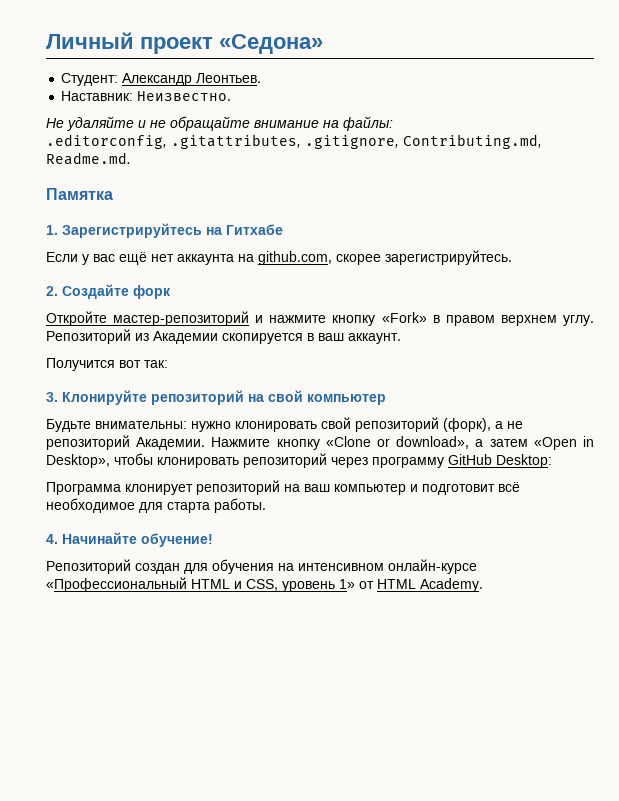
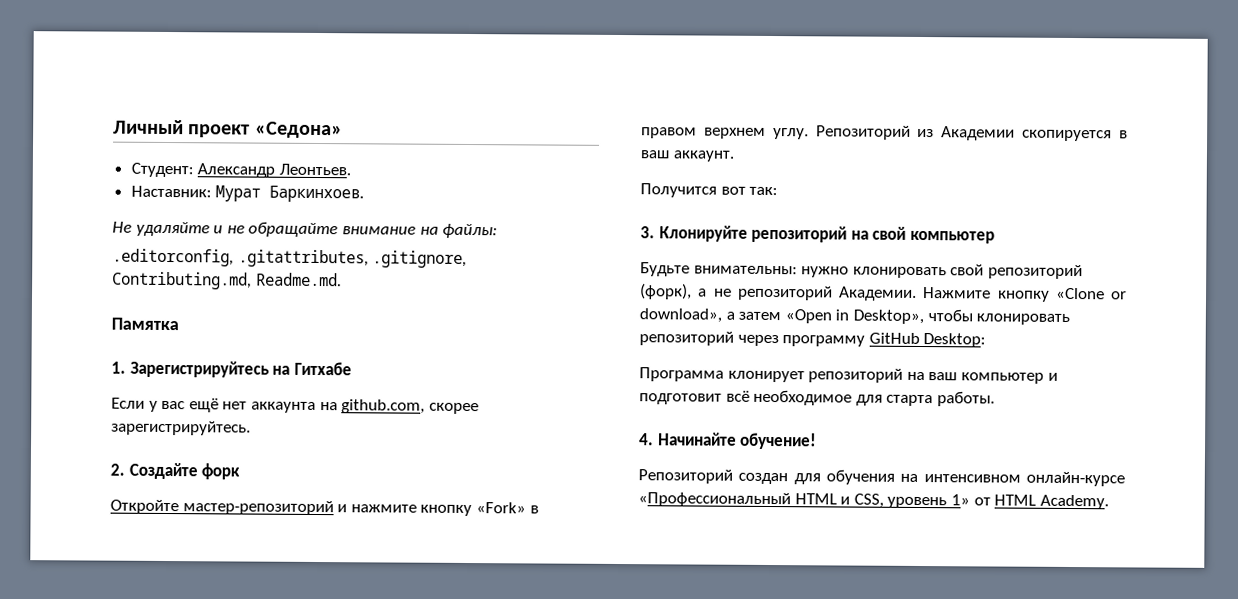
- Наставник: Неизвестно.
+ Наставник: Мурат Баркинхоев.

